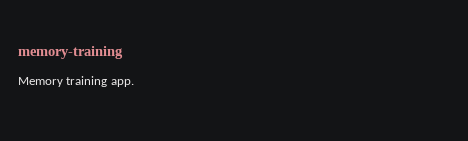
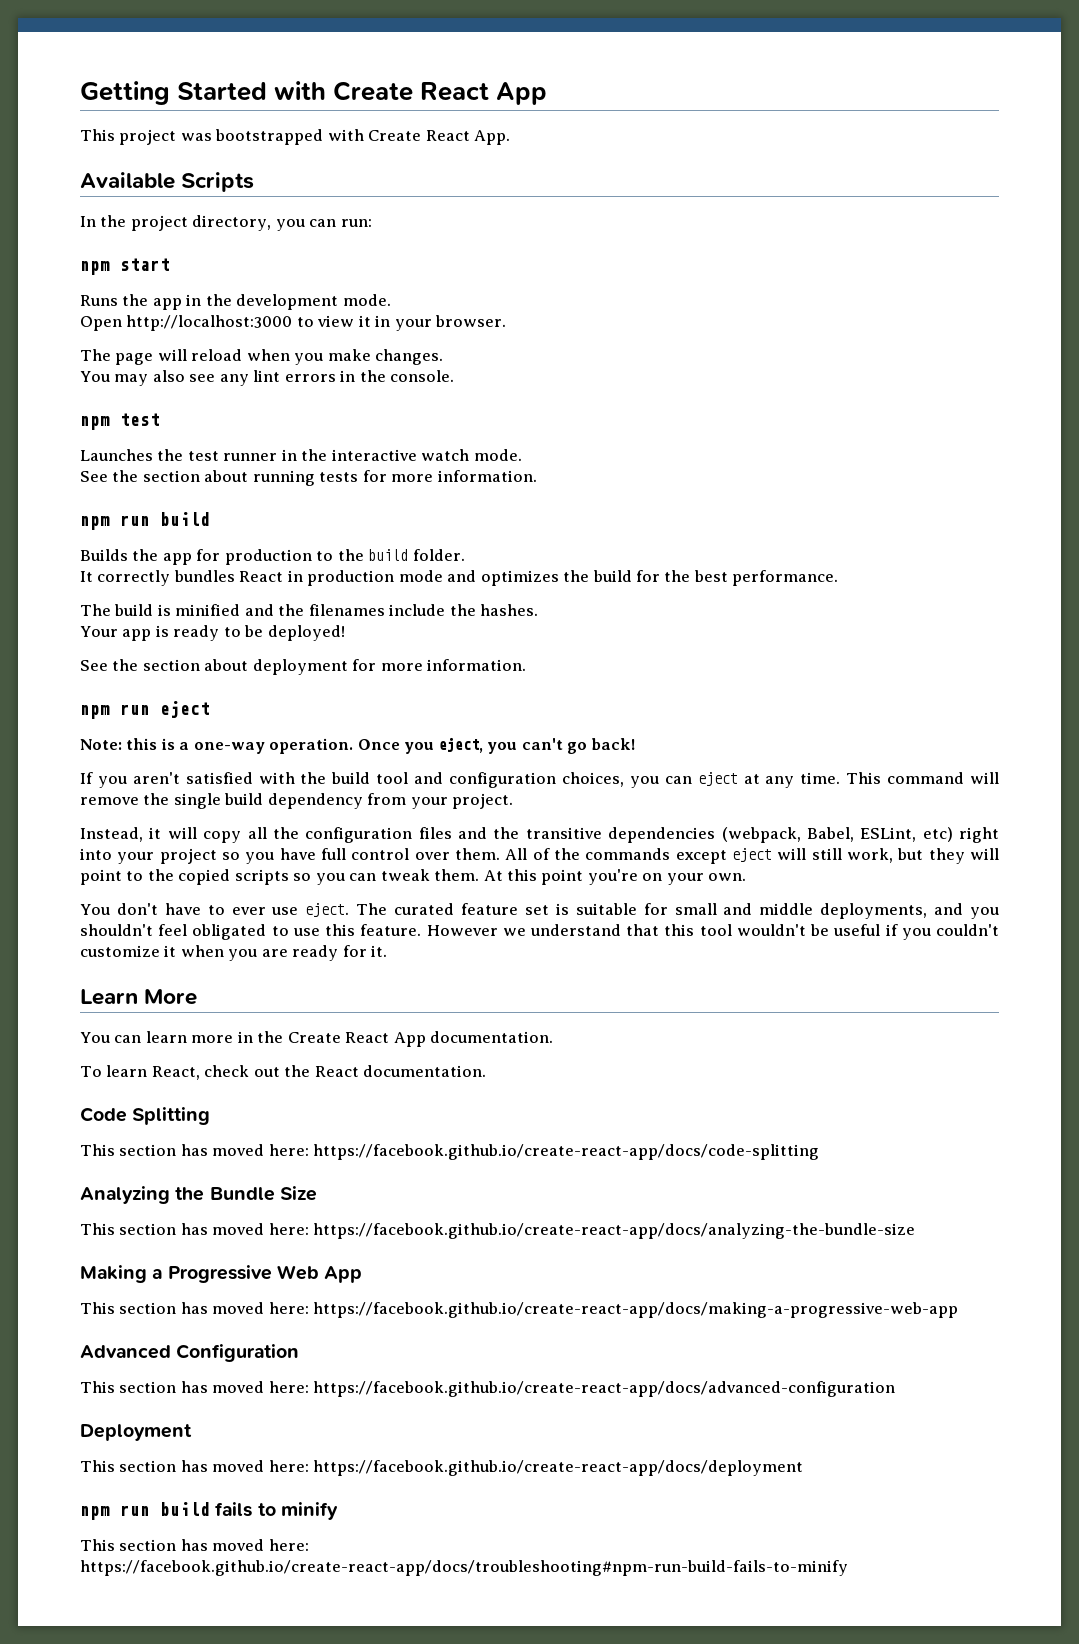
- memory-training
- Memory training app.
+ Getting Started with Create React App
+ This project was bootstrapped with Create React App.
+ Available Scripts
+ In the project directory, you can run:
+ npm start
+ Runs the app in the development mode.
+ Open http://localhost:3000 to view it in your browser.
+ The page will reload when you make changes.
+ You may also see any lint errors in the console.
+ npm test
+ Launches the test runner in the interactive watch mode.
+ See the section about running tests for more information.
+ npm run build
+ Builds the app for production to the build folder.
+ It correctly bundles React in production mode and optimizes the build for the best performance.
+ The build is minified and the filenames include the hashes.
+ Your app is ready to be deployed!
+ See the section about deployment for more information.
+ npm run eject
+ Note: this is a one-way operation. Once you eject, you can't go back!
+ If you aren't satisfied with the build tool and configuration choices, you can eject at any time. This command will remove the single build dependency from your project.
+ Instead, it will copy all the configuration files and the transitive dependencies (webpack, Babel, ESLint, etc) right into your project so you have full control over them. All of the commands except eject will still work, but they will point to the copied scripts so you can tweak them. At this point you're on your own.
+ You don't have to ever use eject. The curated feature set is suitable for small and middle deployments, and you shouldn't feel obligated to use this feature. However we understand that this tool wouldn't be useful if you couldn't customize it when you are ready for it.
+ Learn More
+ You can learn more in the Create React App documentation.
+ To learn React, check out the React documentation.
+ Code Splitting
+ This section has moved here: https://facebook.github.io/create-react-app/docs/code-splitting
+ Analyzing the Bundle Size
+ This section has moved here: https://facebook.github.io/create-react-app/docs/analyzing-the-bundle-size
+ Making a Progressive Web App
+ This section has moved here: https://facebook.github.io/create-react-app/docs/making-a-progressive-web-app
+ Advanced Configuration
+ This section has moved here: https://facebook.github.io/create-react-app/docs/advanced-configuration
+ Deployment
+ This section has moved here: https://facebook.github.io/create-react-app/docs/deployment
+ npm run build fails to minify
+ This section has moved here: https://facebook.github.io/create-react-app/docs/troubleshooting#npm-run-build-fails-to-minify

